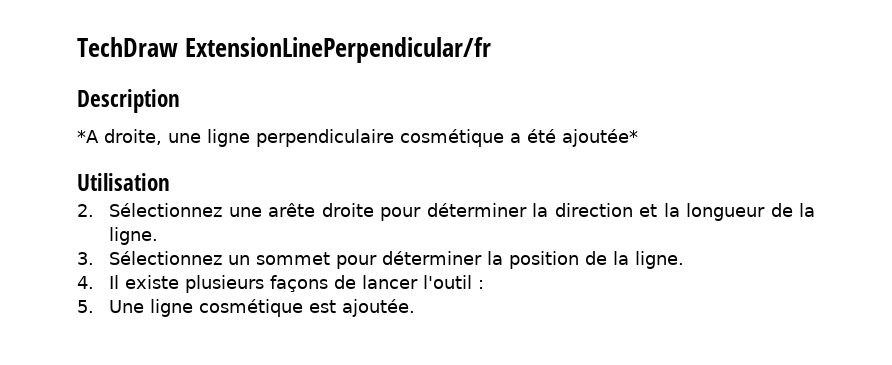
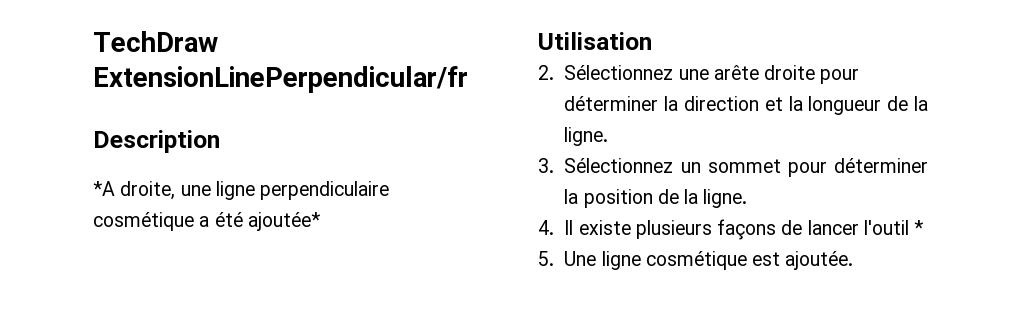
- 4. Il existe plusieurs façons de lancer l'outil :
+ 4. Il existe plusieurs façons de lancer l'outil *

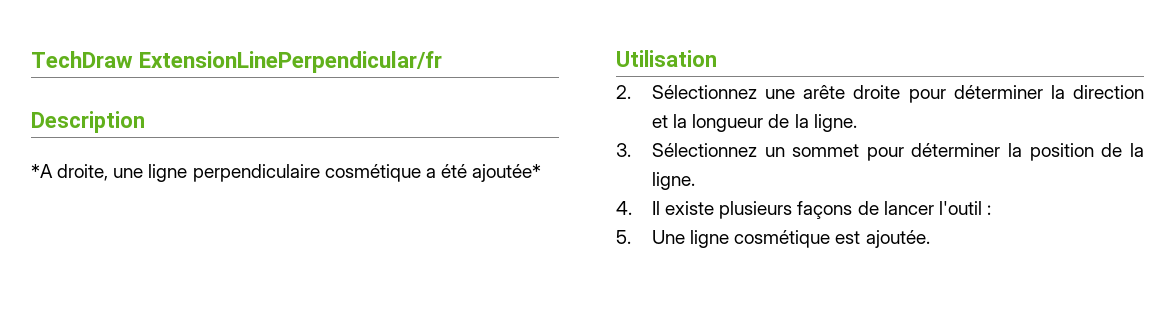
- 4. Il existe plusieurs façons de lancer l'outil *
+ 4. Il existe plusieurs façons de lancer l'outil :

